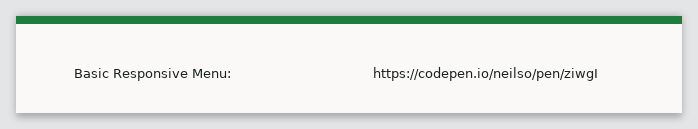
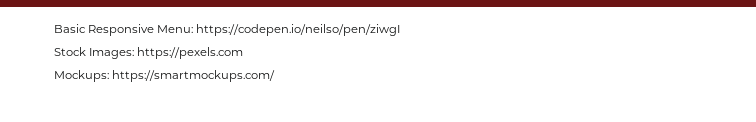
+ Stock Images: https://pexels.com
+ Mockups: https://smartmockups.com/

